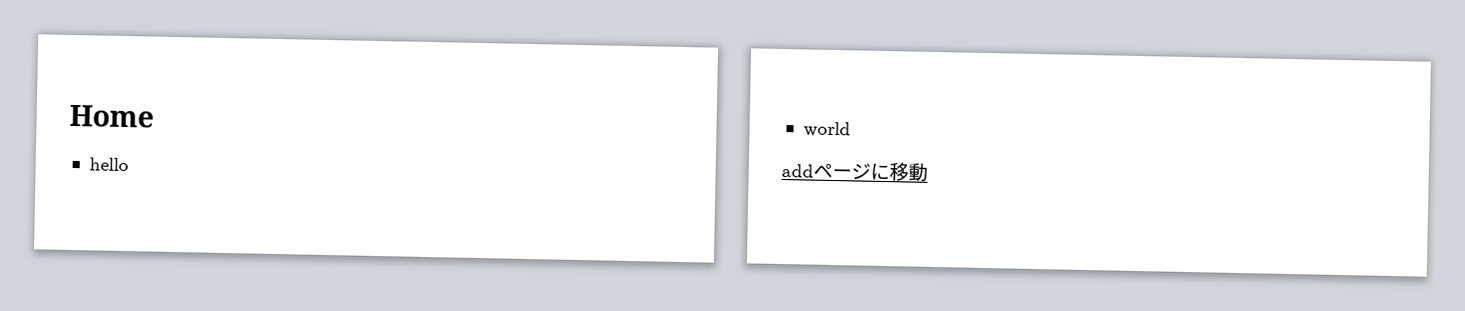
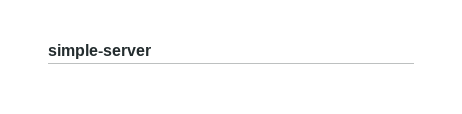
- Home
- hello
- world
- addページに移動
+ simple-server

